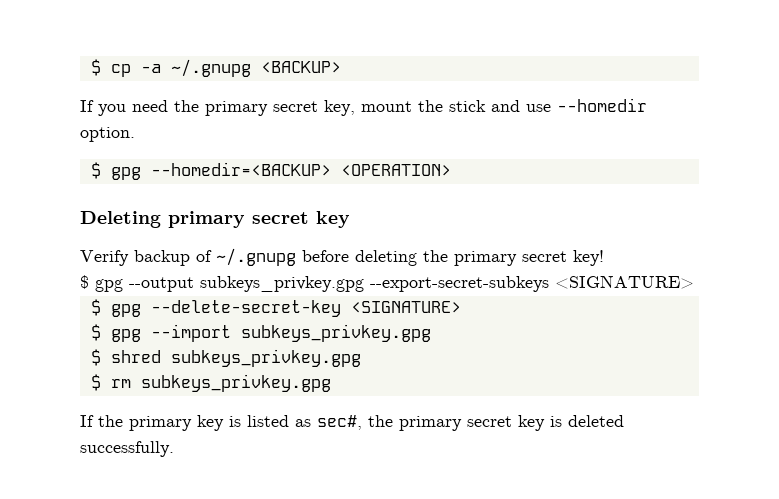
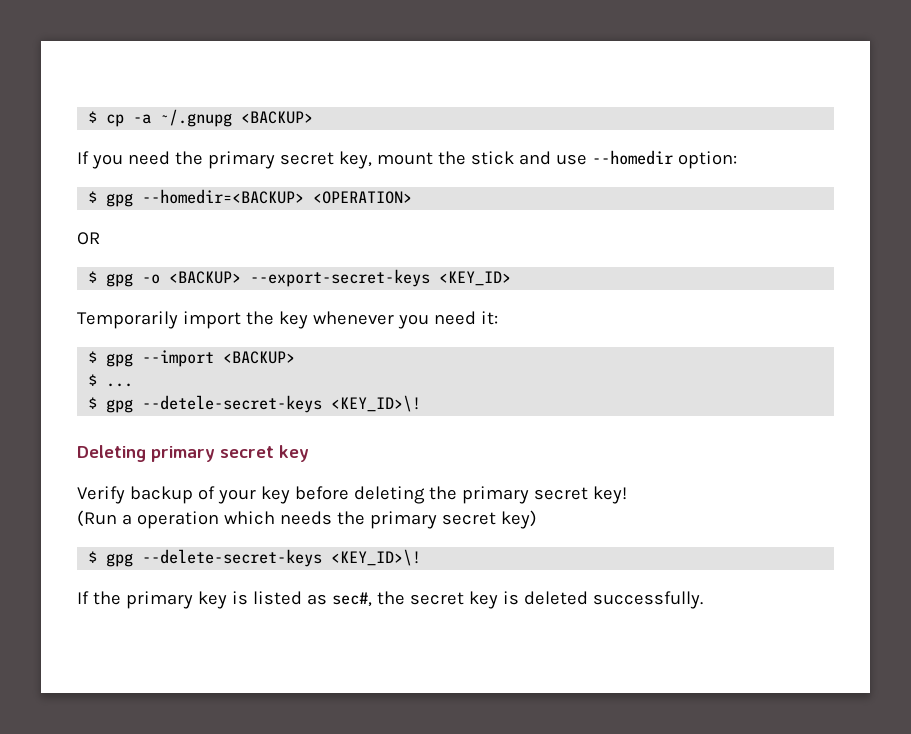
- If you need the primary secret key, mount the stick and use --homedir option.
+ If you need the primary secret key, mount the stick and use --homedir option:
+ OR
+ $ gpg -o <BACKUP> --export-secret-keys <KEY_ID>
+ Temporarily import the key whenever you need it:
+ $ gpg --import <BACKUP>
+ $ ...
+ $ gpg --detele-secret-keys <KEY_ID>\!
- Verify backup of ~/.gnupg before deleting the primary secret key!
+ Verify backup of your key before deleting the primary secret key!
- $ gpg --output subkeys_privkey.gpg --export-secret-subkeys <SIGNATURE>
- $ gpg --delete-secret-key <SIGNATURE>
- $ gpg --import subkeys_privkey.gpg
- $ shred subkeys_privkey.gpg
- $ rm subkeys_privkey.gpg
+ (Run a operation which needs the primary secret key)
+ $ gpg --delete-secret-keys <KEY_ID>\!
- If the primary key is listed as sec#, the primary secret key is deleted successfully.
+ If the primary key is listed as sec#, the secret key is deleted successfully.

